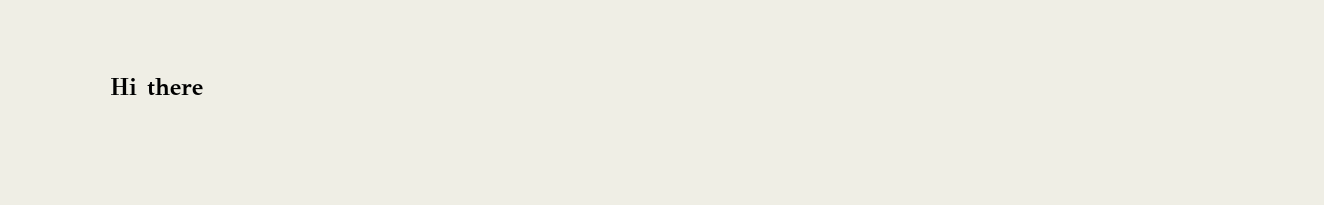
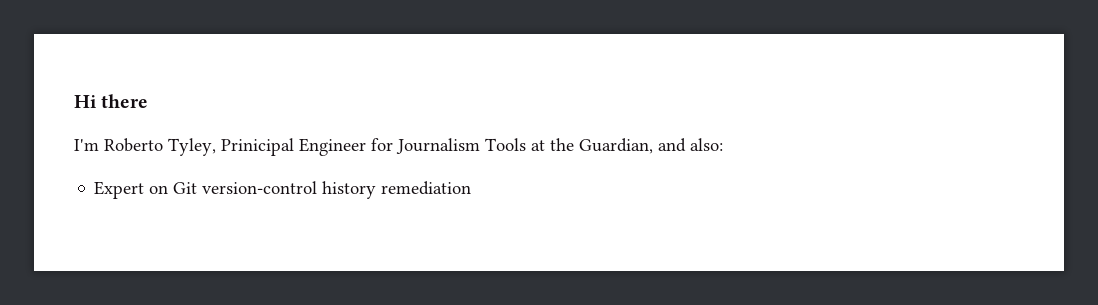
+ I'm Roberto Tyley, Prinicipal Engineer for Journalism Tools at the Guardian, and also:
+ Expert on Git version-control history remediation

